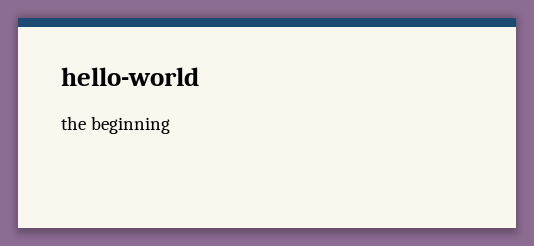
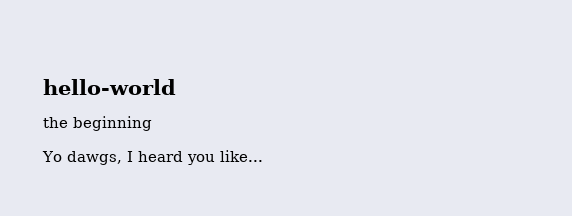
+ Yo dawgs, I heard you like...

